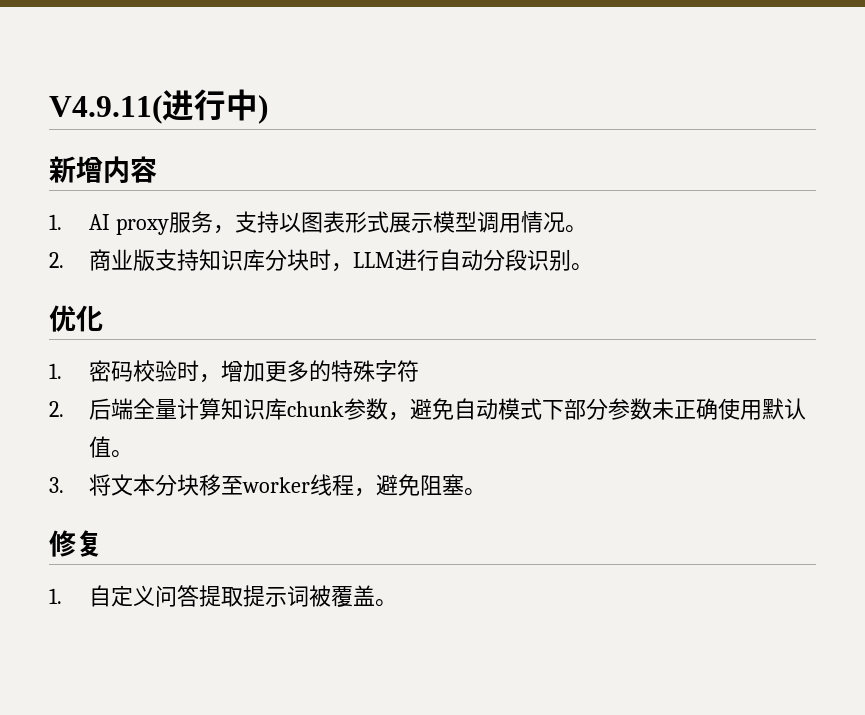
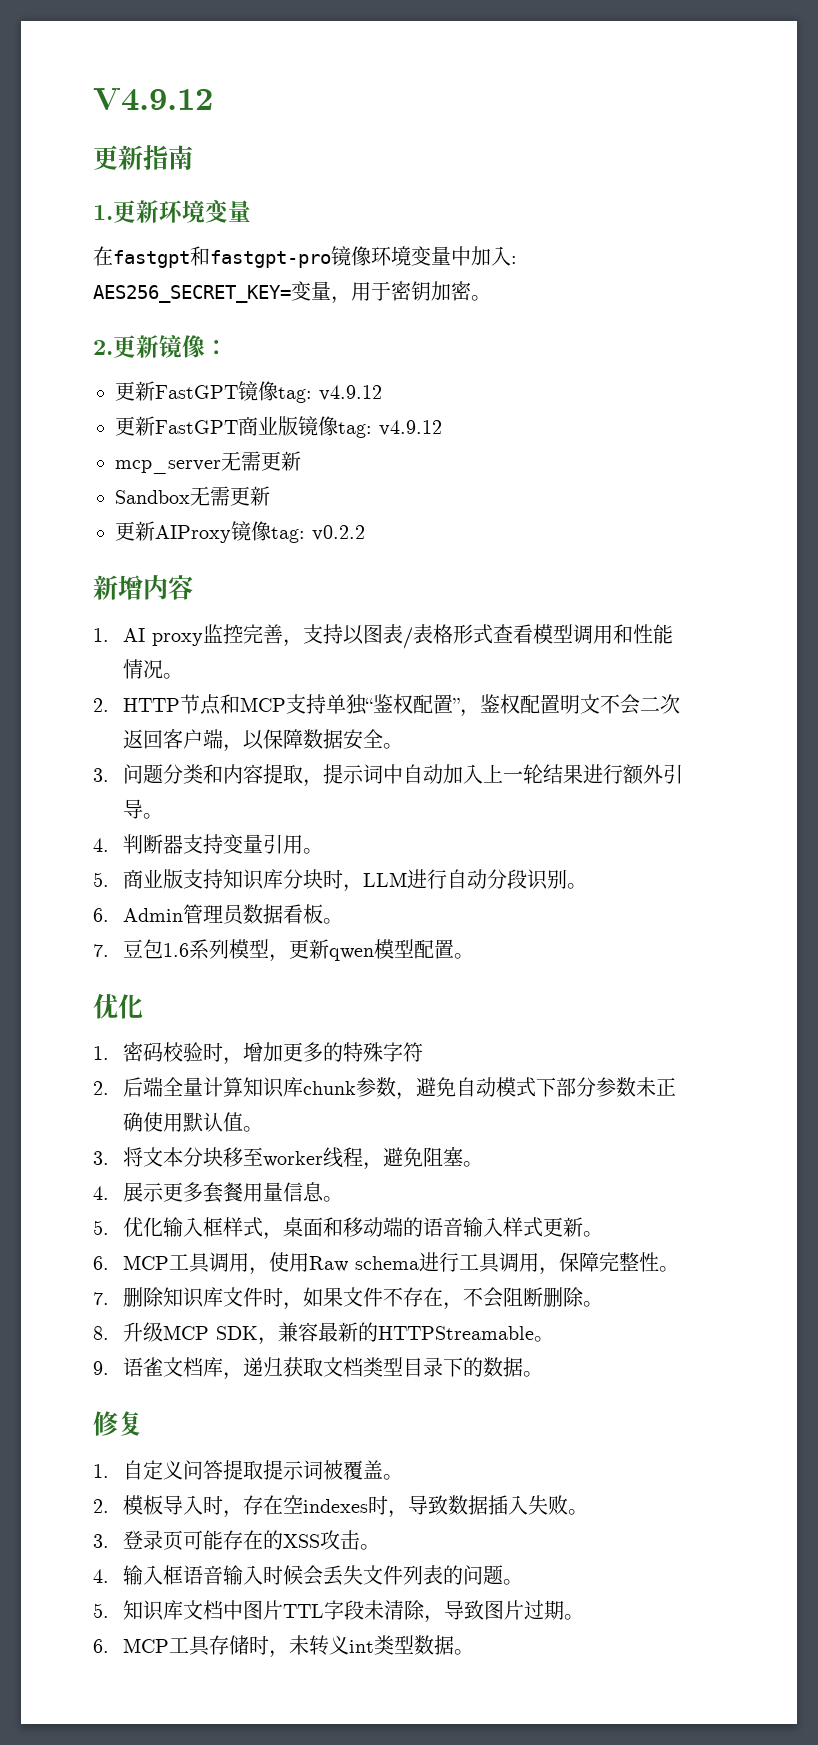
- V4.9.11(进行中)
+ V4.9.12
+ 更新指南
+ 1.更新环境变量
+ 在fastgpt和fastgpt-pro镜像环境变量中加入: AES256_SECRET_KEY=变量，用于密钥加密。
+ 2.更新镜像：
+ 更新FastGPT镜像tag: v4.9.12
+ 更新FastGPT商业版镜像tag: v4.9.12
+ mcp_server无需更新
+ Sandbox无需更新
+ 更新AIProxy镜像tag: v0.2.2
- 1. AI proxy服务，支持以图表形式展示模型调用情况。
+ 1. AI proxy监控完善，支持以图表/表格形式查看模型调用和性能情况。
- 2.商业版支持知识库分块时，LLM进行自动分段识别。
+ 2. HTTP节点和MCP支持单独“鉴权配置”，鉴权配置明文不会二次返回客户端，以保障数据安全。
+ 3.问题分类和内容提取，提示词中自动加入上一轮结果进行额外引导。
+ 4.判断器支持变量引用。
+ 5.商业版支持知识库分块时，LLM进行自动分段识别。
+ 6. Admin管理员数据看板。
+ 7.豆包1.6系列模型，更新qwen模型配置。
+ 4.展示更多套餐用量信息。
+ 5.优化输入框样式，桌面和移动端的语音输入样式更新。
+ 6. MCP工具调用，使用Raw schema进行工具调用，保障完整性。
+ 7.删除知识库文件时，如果文件不存在，不会阻断删除。
+ 8.升级MCP SDK，兼容最新的HTTPStreamable。
+ 9.语雀文档库，递归获取文档类型目录下的数据。
+ 2.模板导入时，存在空indexes时，导致数据插入失败。
+ 3.登录页可能存在的XSS攻击。
+ 4.输入框语音输入时候会丢失文件列表的问题。
+ 5.知识库文档中图片TTL字段未清除，导致图片过期。
+ 6. MCP工具存储时，未转义int类型数据。

